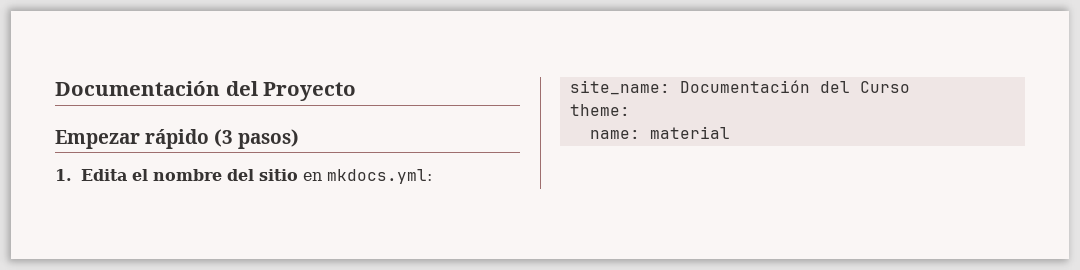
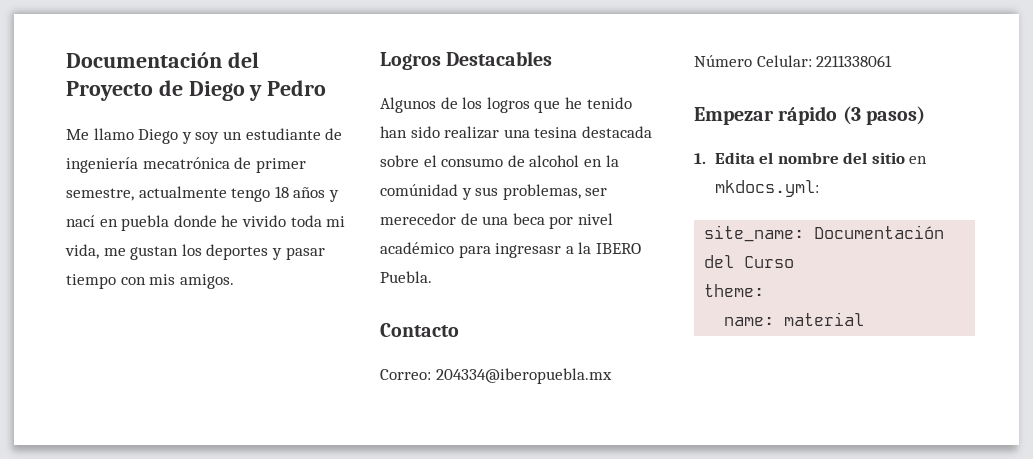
- Documentación del Proyecto
+ Documentación del Proyecto de Diego y Pedro
+ Me llamo Diego y soy un estudiante de ingeniería mecatrónica de primer semestre, actualmente tengo 18 años y nací en puebla donde he vivido toda mi vida, me gustan los deportes y pasar tiempo con mis amigos.
+ Logros Destacables
+ Algunos de los logros que he tenido han sido realizar una tesina destacada sobre el consumo de alcohol en la comúnidad y sus problemas, ser merecedor de una beca por nivel académico para ingresasr a la IBERO Puebla.
+ Contacto
+ Correo: 204334@iberopuebla.mx Número Celular: 2211338061

